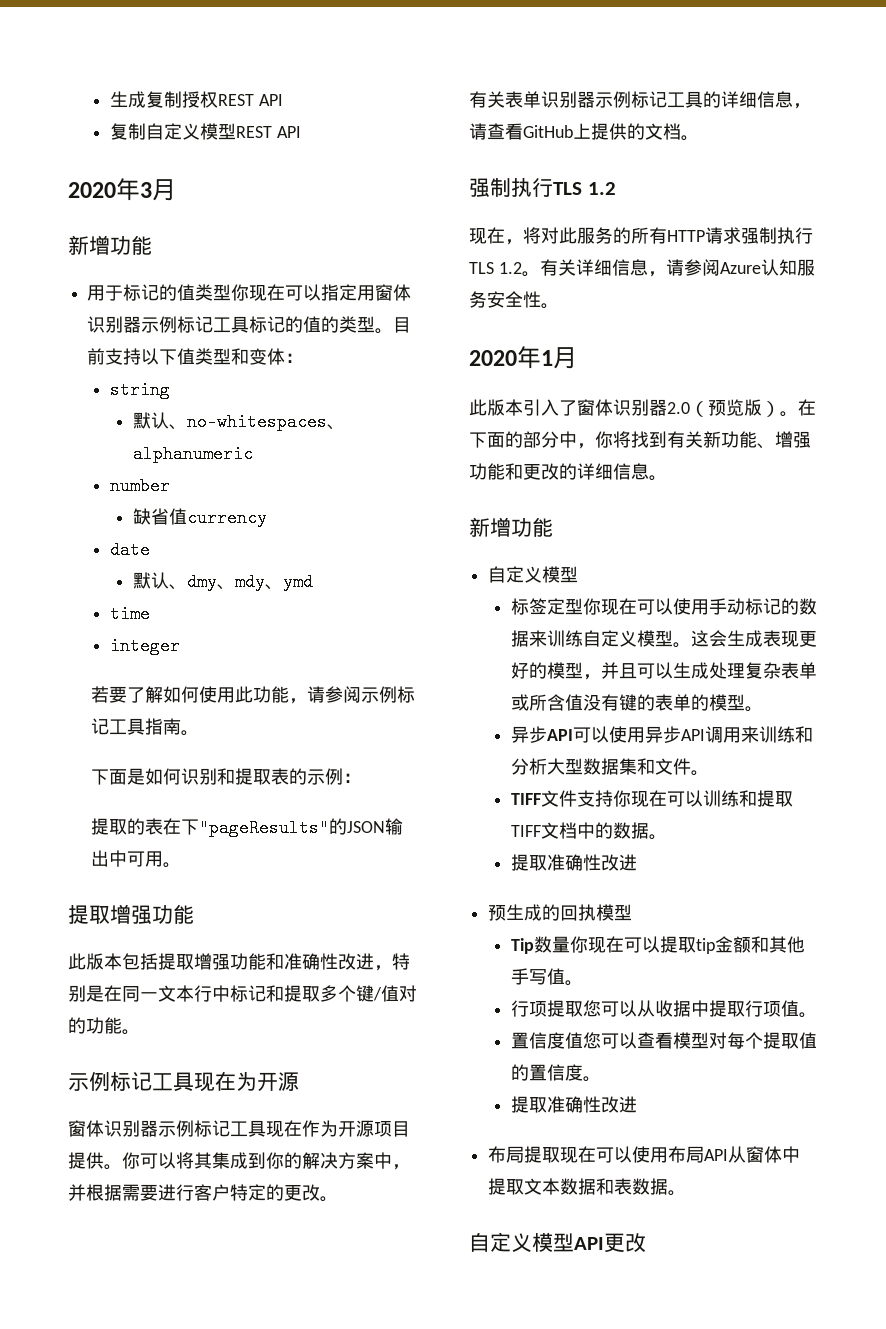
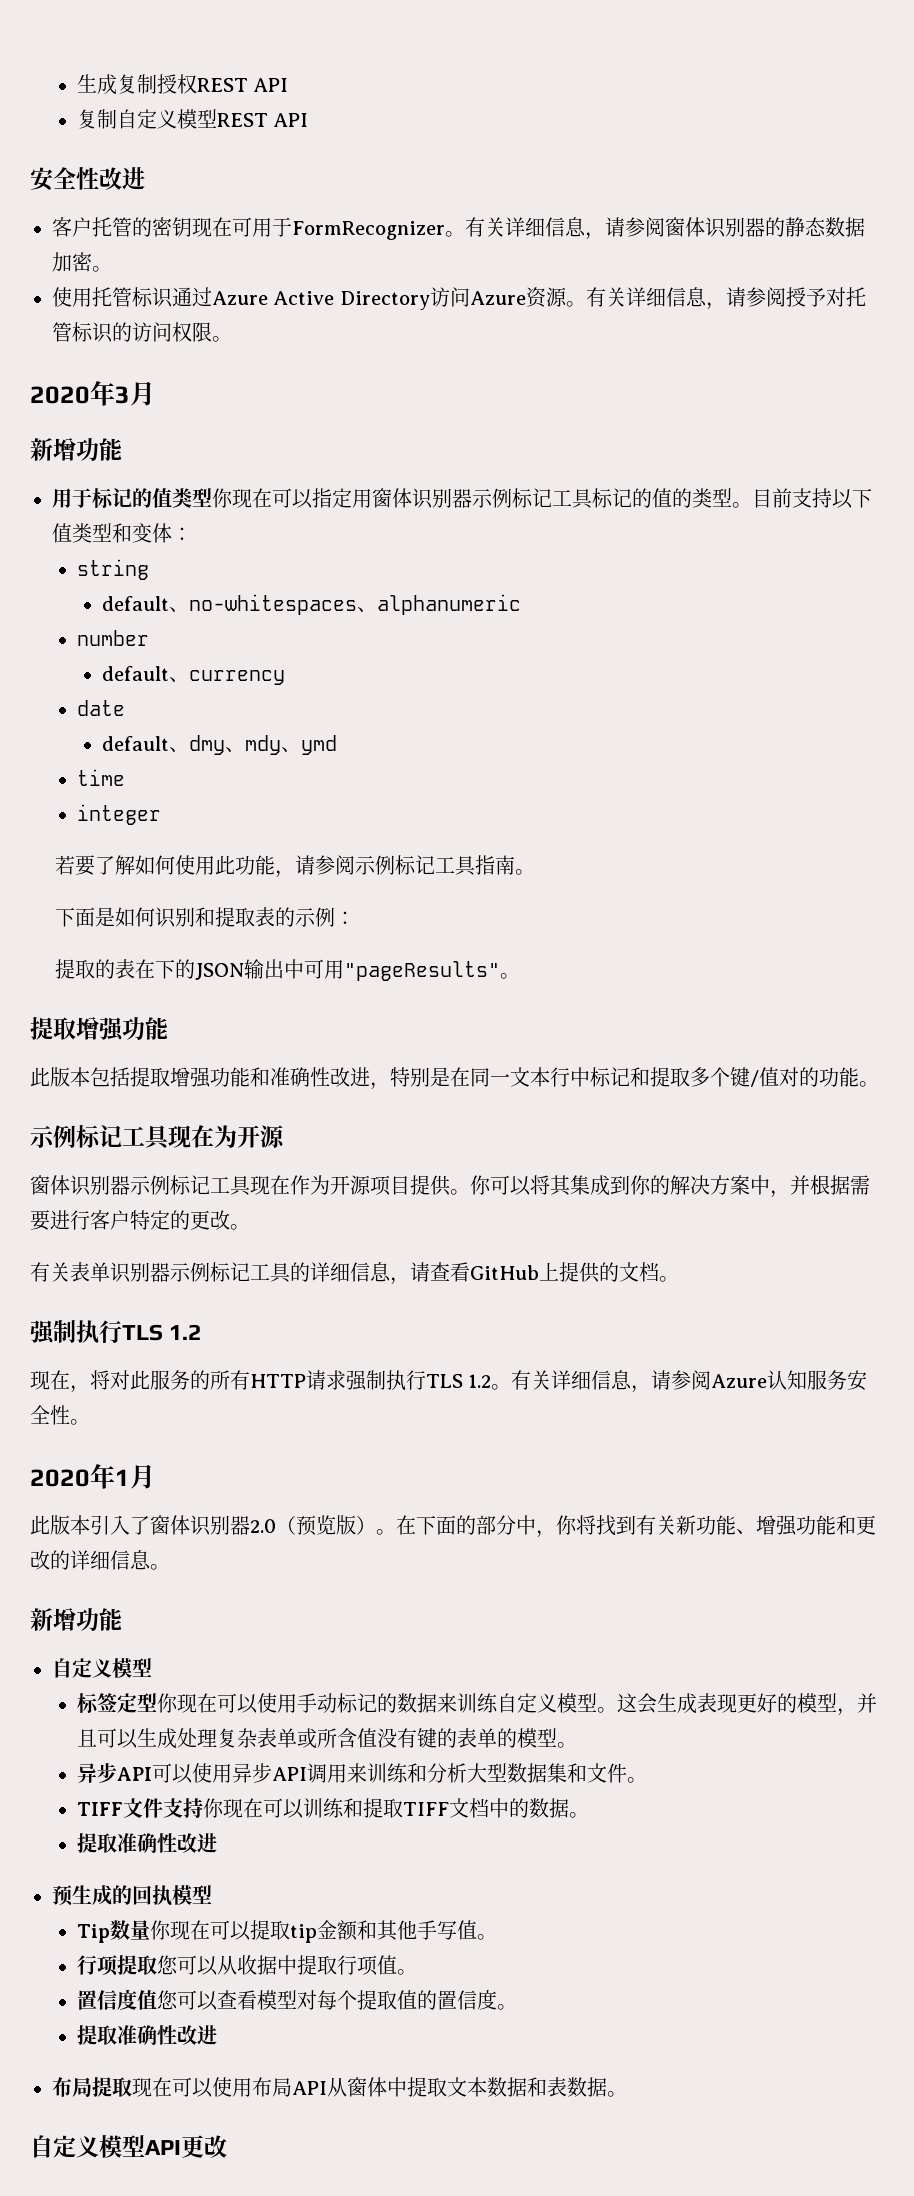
+ 安全性改进
+ 客户托管的密钥现在可用于FormRecognizer。有关详细信息，请参阅窗体识别器的静态数据加密。
+ 使用托管标识通过Azure Active Directory访问Azure资源。有关详细信息，请参阅授予对托管标识的访问权限。
- 默认、no-whitespaces、alphanumeric
+ default、no-whitespaces、alphanumeric
- 缺省值currency
+ default、currency
- 默认、dmy、mdy、ymd
+ default、dmy、mdy、ymd
- 提取的表在下"pageResults"的JSON输出中可用。
+ 提取的表在下的JSON输出中可用"pageResults"。

